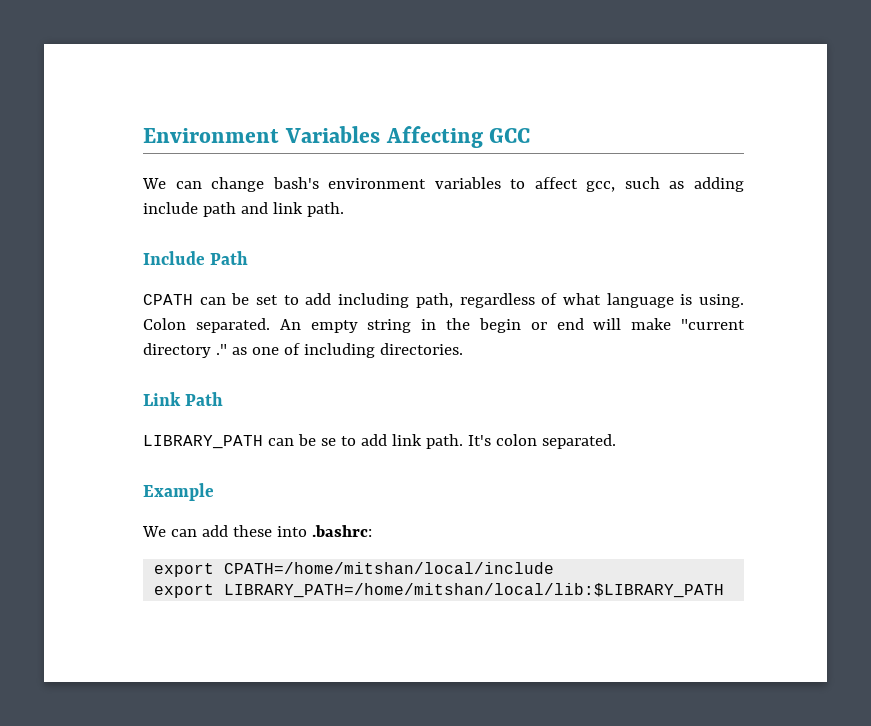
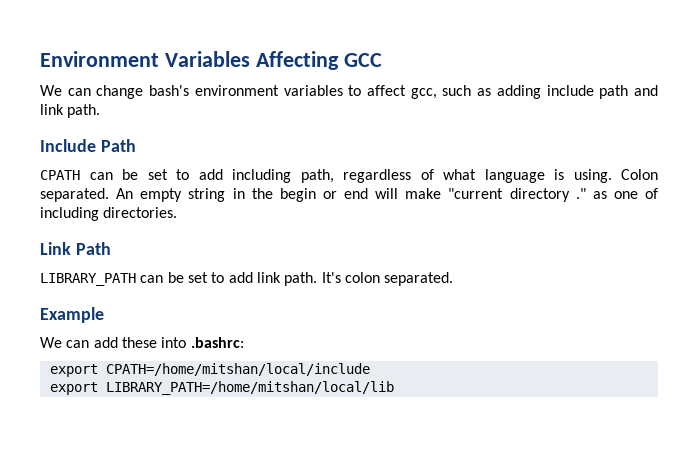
- LIBRARY_PATH can be se to add link path.
+ LIBRARY_PATH can be set to add link path.
- export LIBRARY_PATH=/home/mitshan/local/lib:$LIBRARY_PATH
+ export LIBRARY_PATH=/home/mitshan/local/lib

